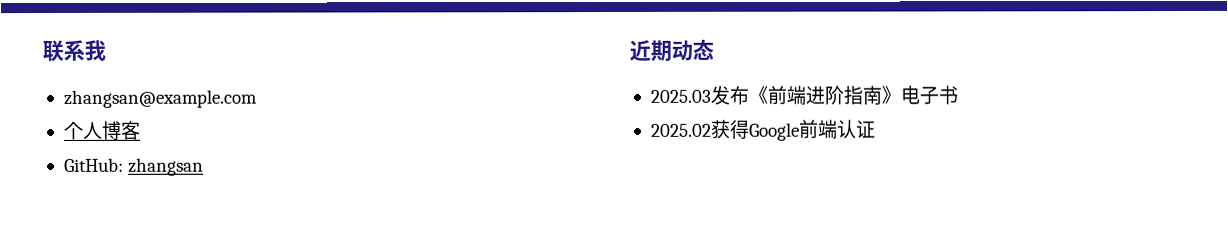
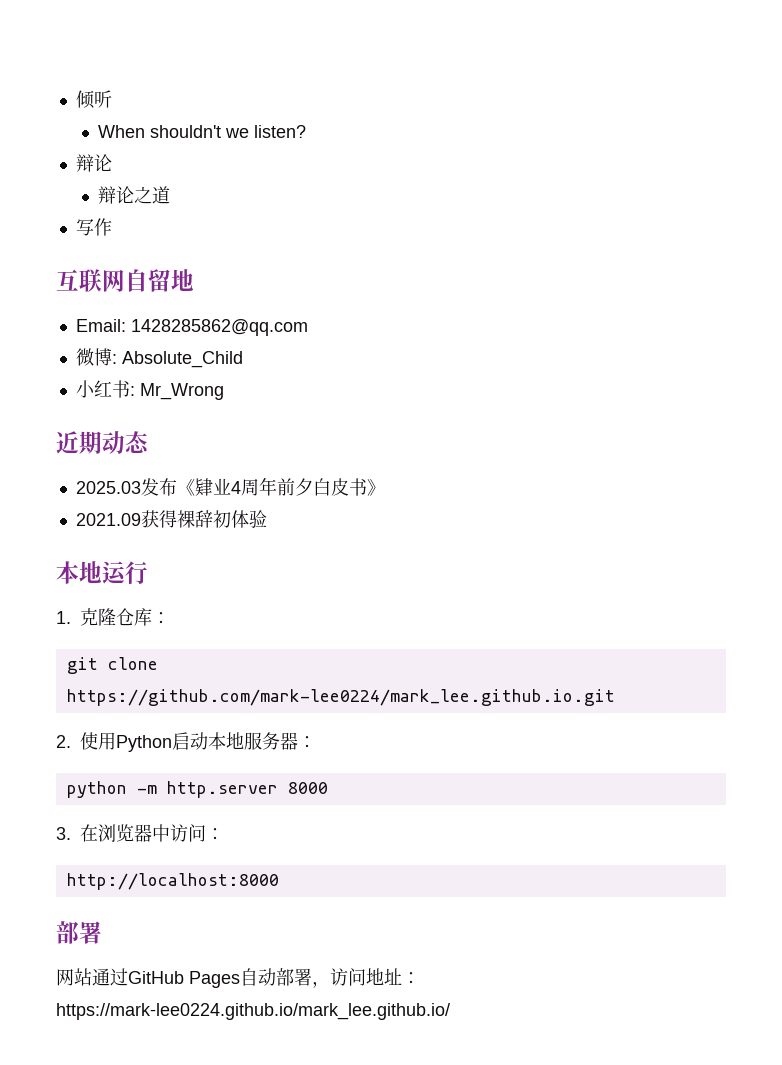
- 联系我
- zhangsan@example.com
- 个人博客
- GitHub: zhangsan
+ 倾听
+ When shouldn't we listen?
+ 辩论
+ 辩论之道
+ 写作
+ 互联网自留地
+ Email: 1428285862@qq.com
+ 微博: Absolute_Child
+ 小红书: Mr_Wrong
- 2025.03发布《前端进阶指南》电子书
- 2025.02获得Google前端认证
+ 2025.03发布《肄业4周年前夕白皮书》
+ 2021.09获得裸辞初体验
+ 本地运行
+ 1.克隆仓库：
+ git clone https://github.com/mark-lee0224/mark_lee.github.io.git
+ 2.使用Python启动本地服务器：
+ python -m http.server 8000
+ 3.在浏览器中访问：
+ http://localhost:8000
+ 部署
+ 网站通过GitHub Pages自动部署，访问地址：https://mark-lee0224.github.io/mark_lee.github.io/

